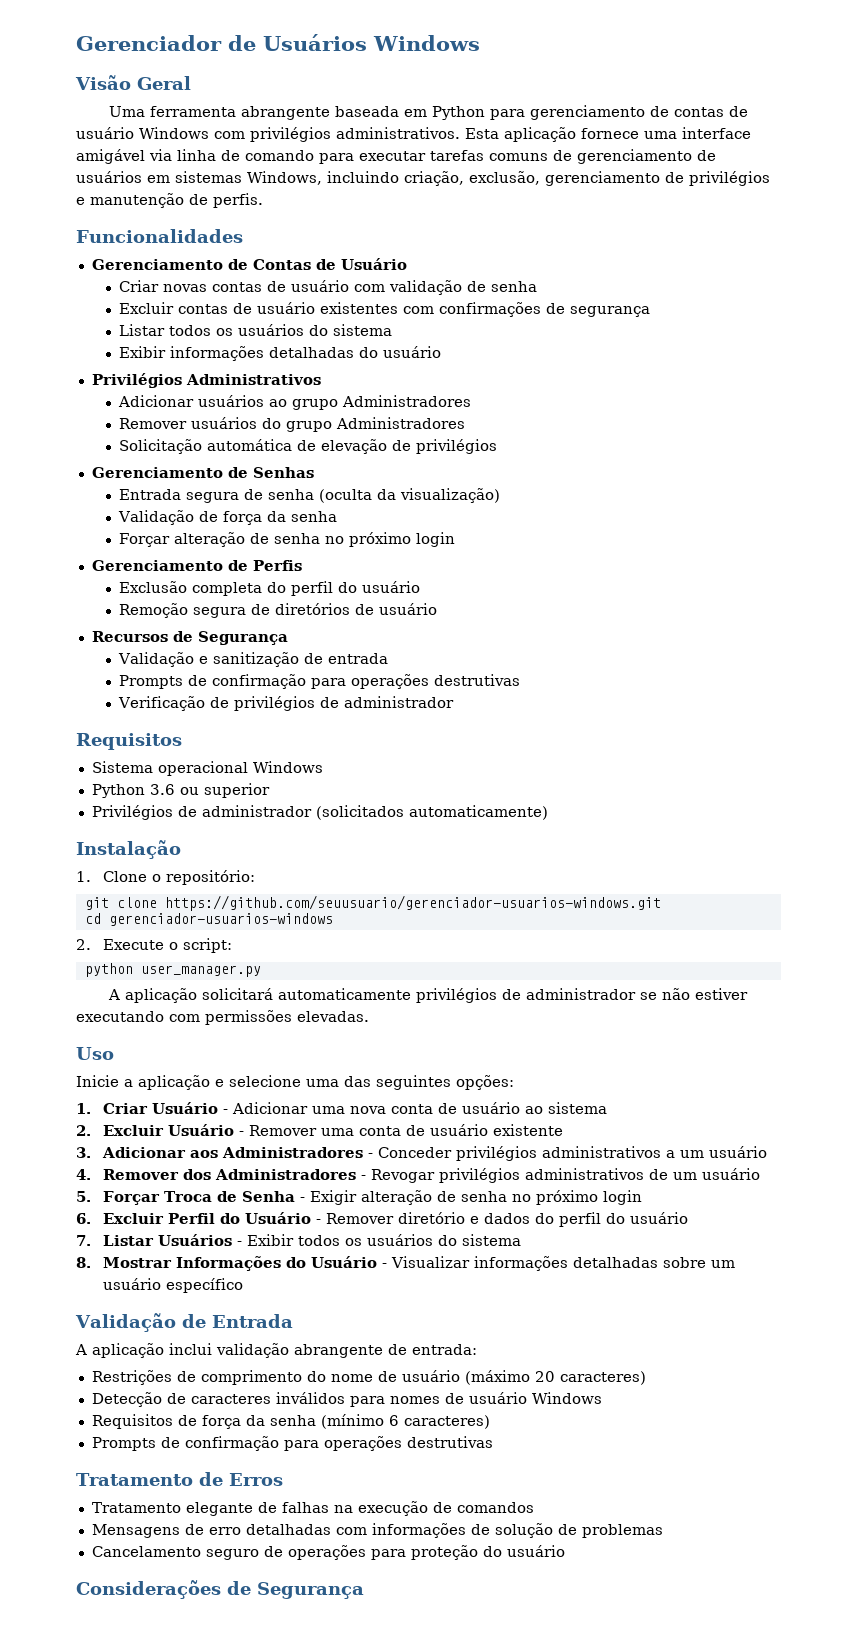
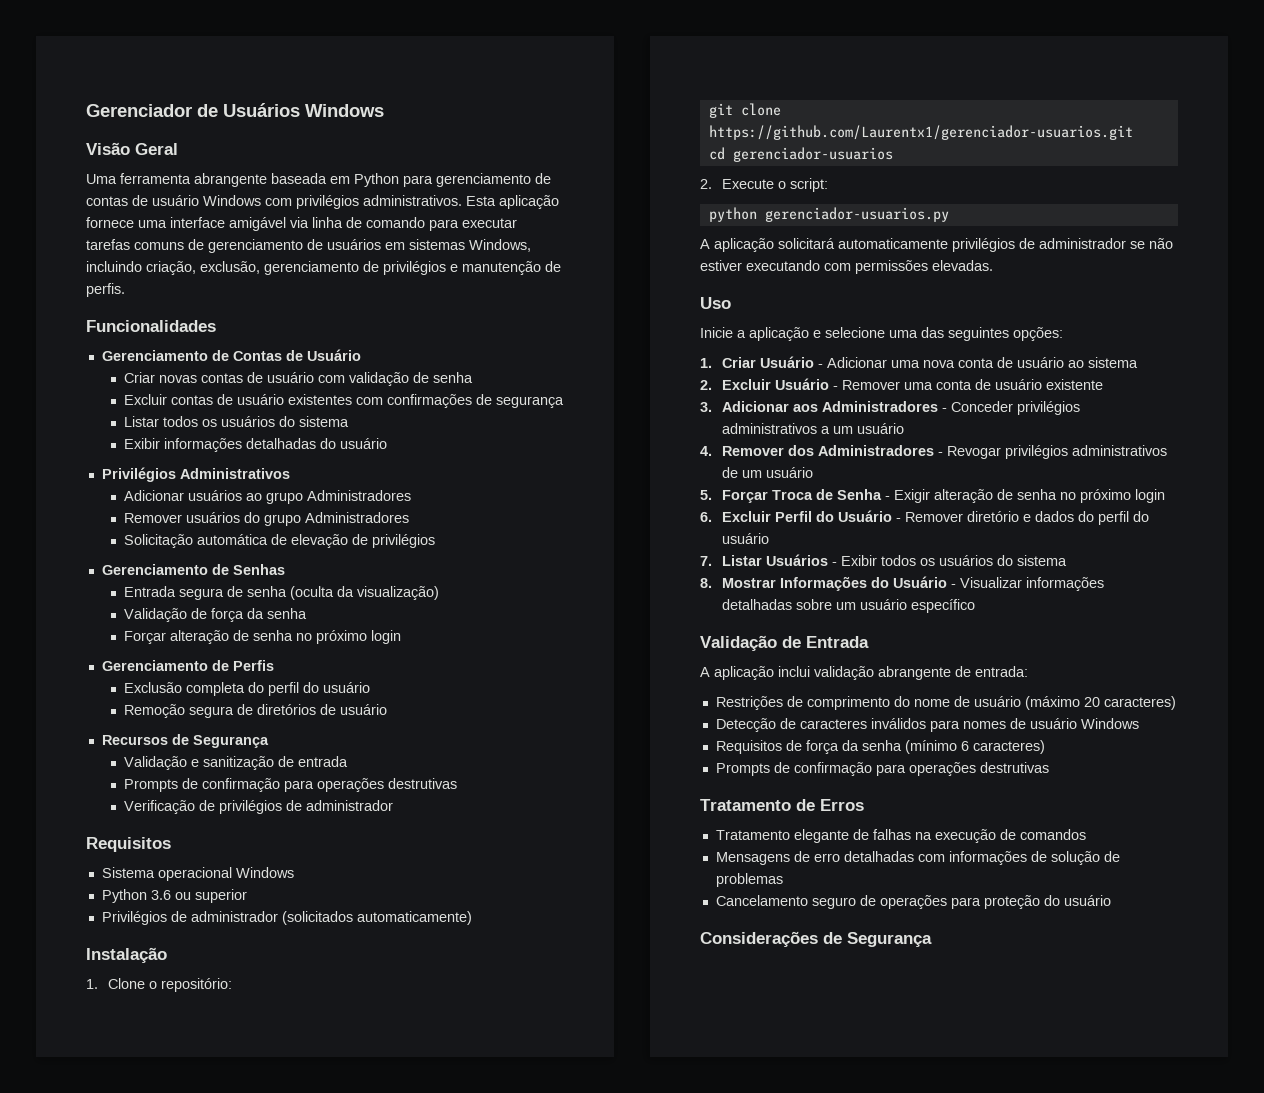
- git clone https://github.com/seuusuario/gerenciador-usuarios-windows.git
+ git clone https://github.com/Laurentx1/gerenciador-usuarios.git
- cd gerenciador-usuarios-windows
+ cd gerenciador-usuarios
- python user_manager.py
+ python gerenciador-usuarios.py

